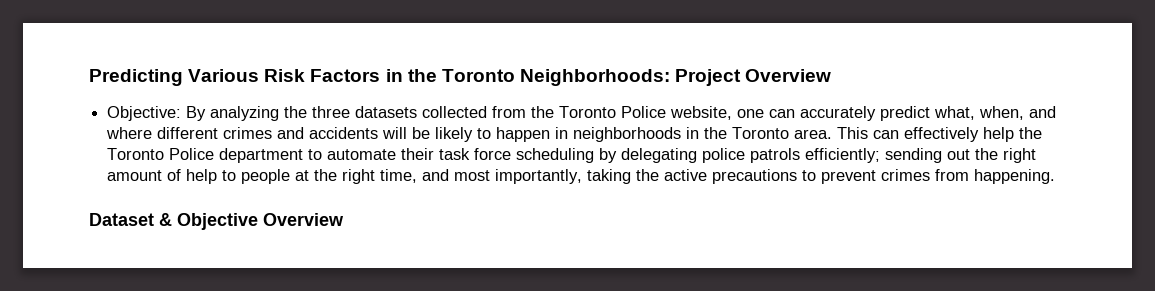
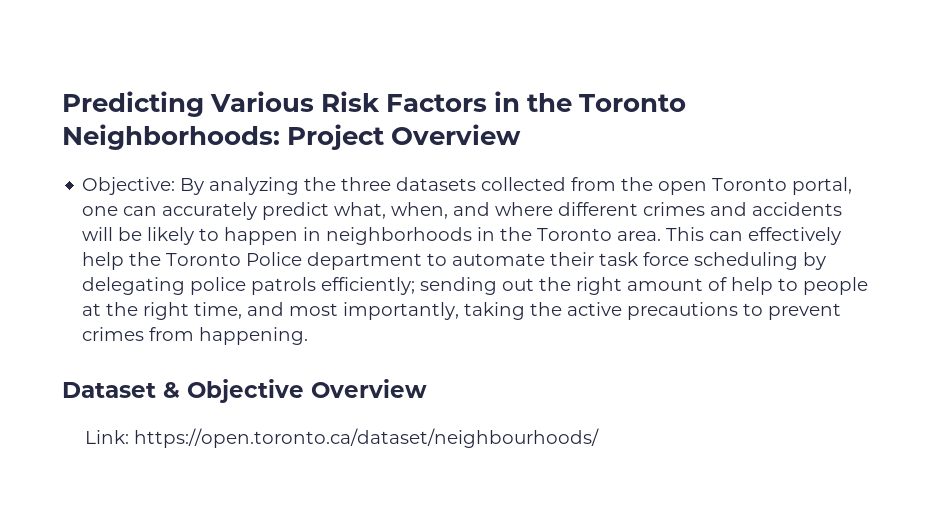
- Objective: By analyzing the three datasets collected from the Toronto Police website, one can accurately predict what, when, and where different crimes and accidents will be likely to happen in neighborhoods in the Toronto area.
+ Objective: By analyzing the three datasets collected from the open Toronto portal, one can accurately predict what, when, and where different crimes and accidents will be likely to happen in neighborhoods in the Toronto area.
+ Link: https://open.toronto.ca/dataset/neighbourhoods/

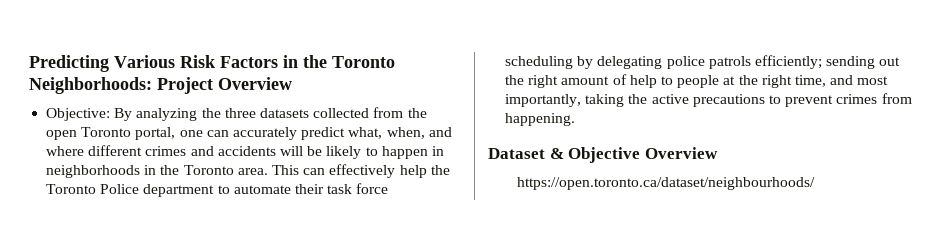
- Link: https://open.toronto.ca/dataset/neighbourhoods/
+ https://open.toronto.ca/dataset/neighbourhoods/

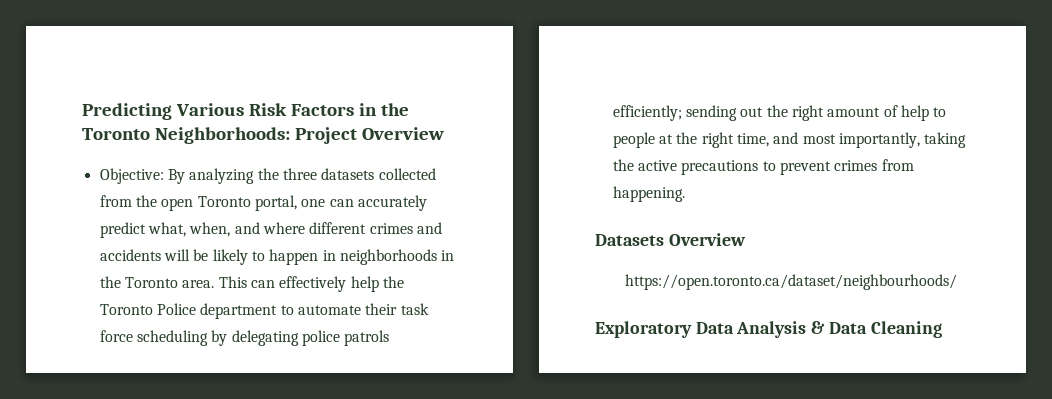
- Dataset & Objective Overview
+ Datasets Overview
+ Exploratory Data Analysis & Data Cleaning

